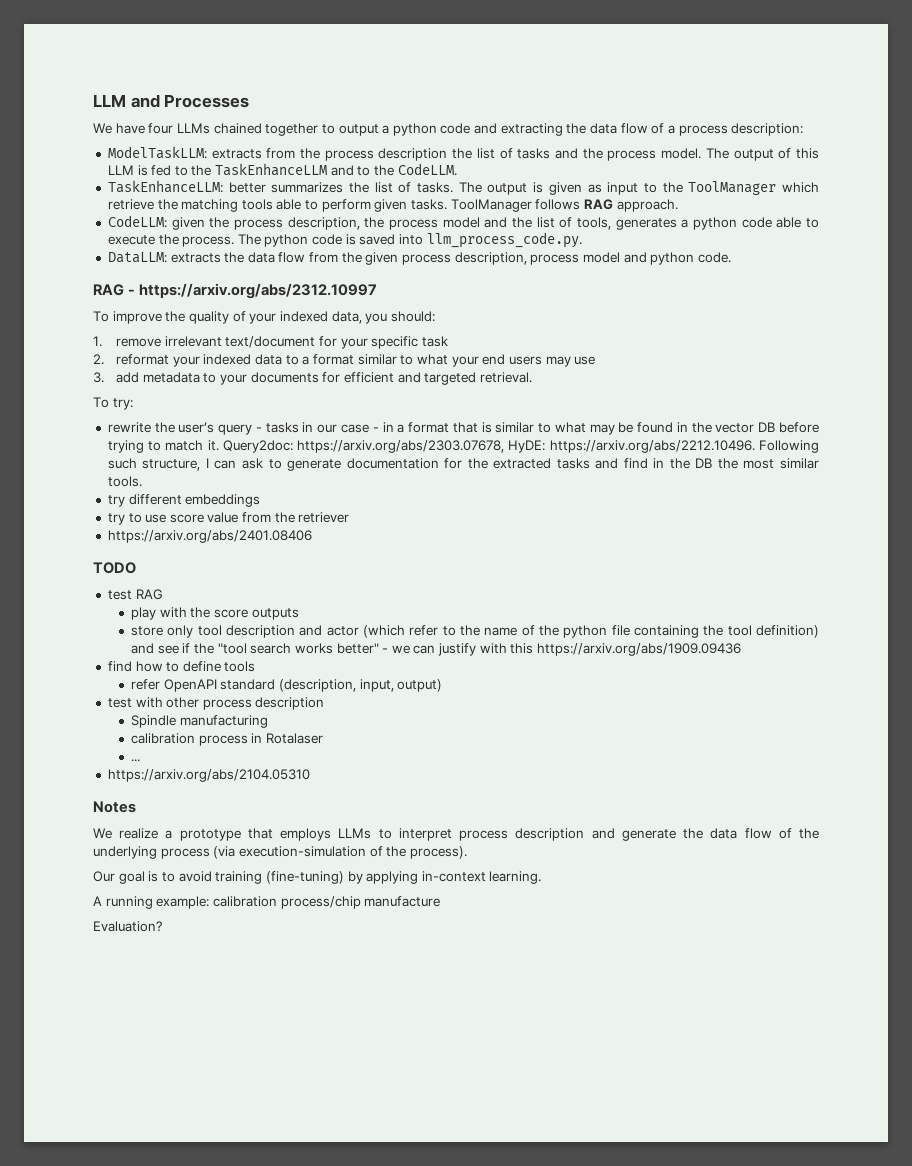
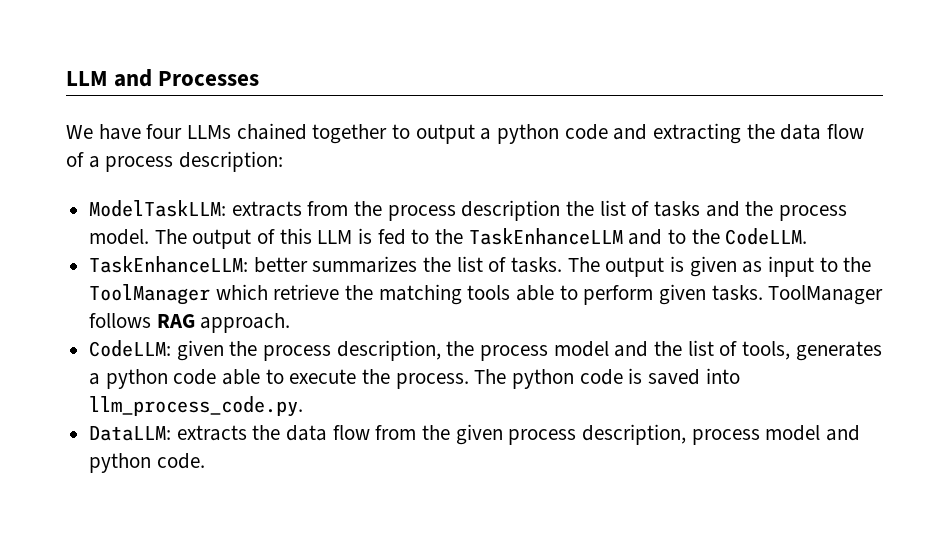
- RAG - https://arxiv.org/abs/2312.10997
- To improve the quality of your indexed data, you should:
- 1. remove irrelevant text/document for your specific task
- 2. reformat your indexed data to a format similar to what your end users may use
- 3. add metadata to your documents for efficient and targeted retrieval.
- To try:
- rewrite the user’s query - tasks in our case - in a format that is similar to what may be found in the vector DB before trying to match it. Query2doc: https://arxiv.org/abs/2303.07678, HyDE: https://arxiv.org/abs/2212.10496. Following such structure, I can ask to generate documentation for the extracted tasks and find in the DB the most similar tools.
- try different embeddings
- try to use score value from the retriever
- https://arxiv.org/abs/2401.08406
- TODO
- test RAG
- play with the score outputs
- store only tool description and actor (which refer to the name of the python file containing the tool definition) and see if the "tool search works better" - we can justify with this https://arxiv.org/abs/1909.09436
- find how to define tools
- refer OpenAPI standard (description, input, output)
- test with other process description
- Spindle manufacturing
- calibration process in Rotalaser
- ...
- https://arxiv.org/abs/2104.05310
- Notes
- We realize a prototype that employs LLMs to interpret process description and generate the data flow of the underlying process (via execution-simulation of the process).
- Our goal is to avoid training (fine-tuning) by applying in-context learning.
- A running example: calibration process/chip manufacture
- Evaluation?

